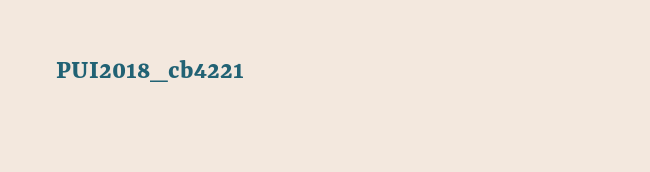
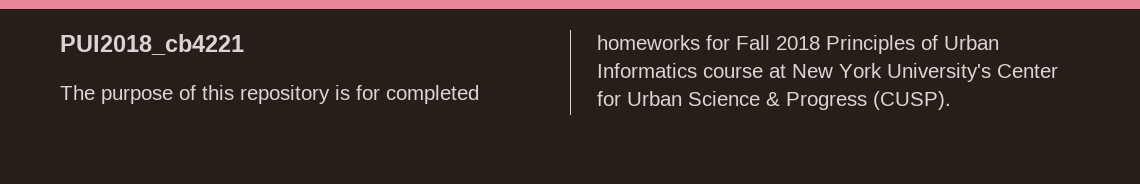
+ The purpose of this repository is for completed homeworks for Fall 2018 Principles of Urban Informatics course at New York University's Center for Urban Science & Progress (CUSP).

